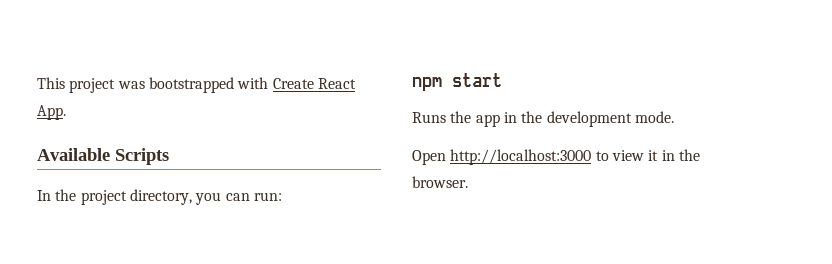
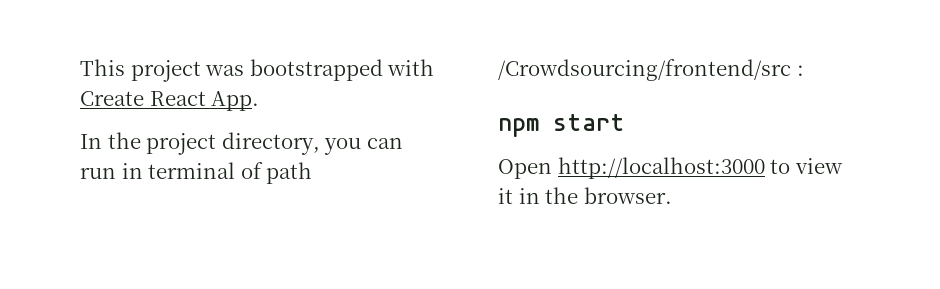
- Available Scripts
- In the project directory, you can run:
+ In the project directory, you can run in terminal of path /Crowdsourcing/frontend/src :
  npm start
- Runs the app in the development mode.

